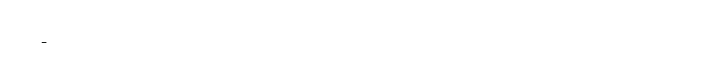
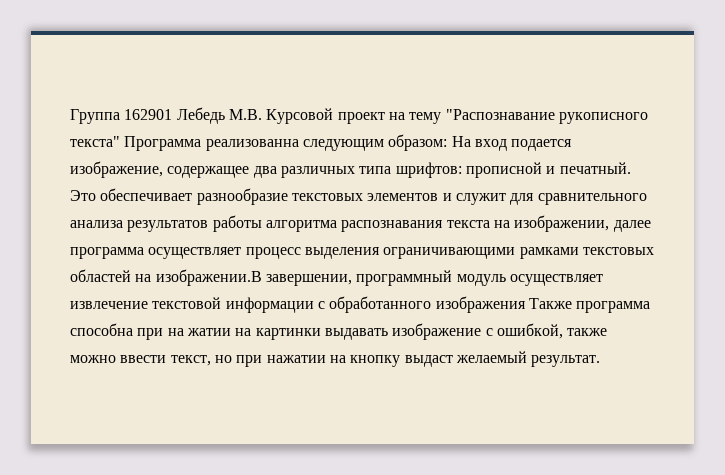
- -
+ Группа 162901 Лебедь М.В. Курсовой проект на тему "Распознавание рукописного текста" Программа реализованна следующим образом: На вход подается изображение, содержащее два различных типа шрифтов: прописной и печатный. Это обеспечивает разнообразие текстовых элементов и служит для сравнительного анализа результатов работы алгоритма распознавания текста на изображении, далее программа осуществляет процесс выделения ограничивающими рамками текстовых областей на изображении.В завершении, программный модуль осуществляет извлечение текстовой информации с обработанного изображения Также программа способна при на жатии на картинки выдавать изображение с ошибкой, также можно ввести текст, но при нажатии на кнопку выдаст желаемый результат.

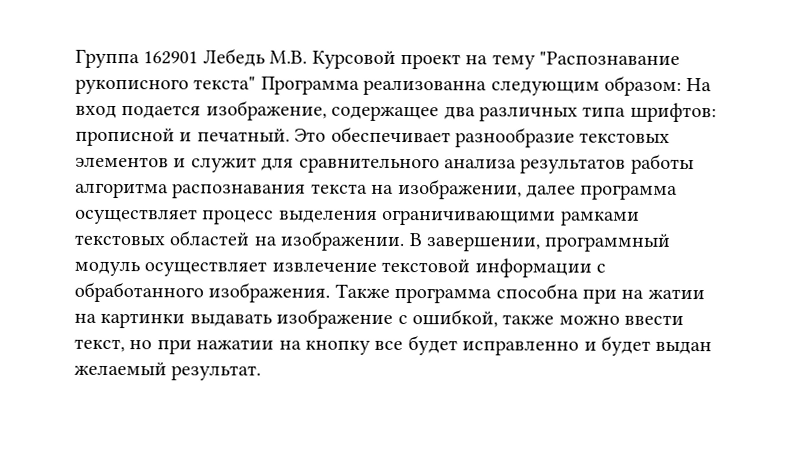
- Это обеспечивает разнообразие текстовых элементов и служит для сравнительного анализа результатов работы алгоритма распознавания текста на изображении, далее программа осуществляет процесс выделения ограничивающими рамками текстовых областей на изображении.В завершении, программный модуль осуществляет извлечение текстовой информации с обработанного изображения Также программа способна при на жатии на картинки выдавать изображение с ошибкой, также можно ввести текст, но при нажатии на кнопку выдаст желаемый результат.
+ Это обеспечивает разнообразие текстовых элементов и служит для сравнительного анализа результатов работы алгоритма распознавания текста на изображении, далее программа осуществляет процесс выделения ограничивающими рамками текстовых областей на изображении. В завершении, программный модуль осуществляет извлечение текстовой информации с обработанного изображения. Также программа способна при на жатии на картинки выдавать изображение с ошибкой, также можно ввести текст, но при нажатии на кнопку все будет исправленно и будет выдан желаемый результат.

